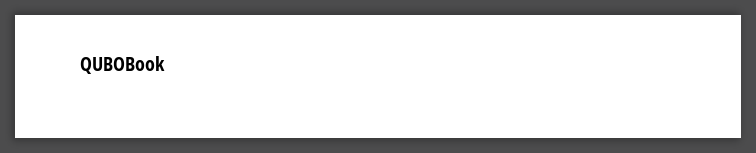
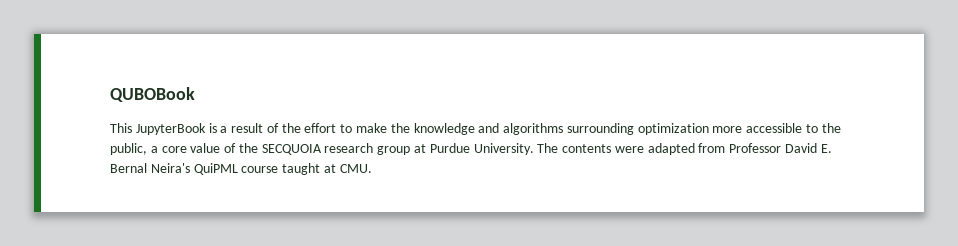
+ This JupyterBook is a result of the effort to make the knowledge and algorithms surrounding optimization more accessible to the public, a core value of the SECQUOIA research group at Purdue University. The contents were adapted from Professor David E. Bernal Neira's QuiPML course taught at CMU.

